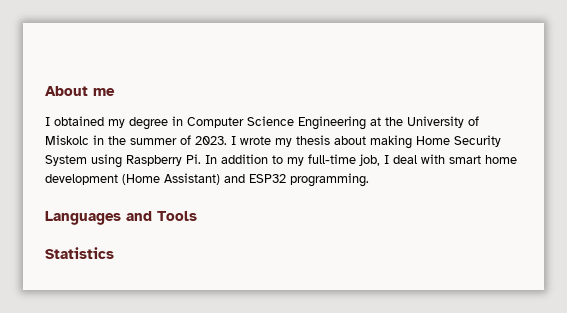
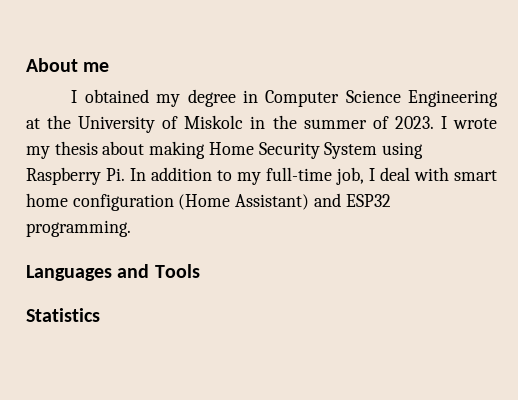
- I wrote my thesis about making Home Security System using Raspberry Pi. In addition to my full-time job, I deal with smart home development (Home Assistant) and ESP32 programming.
+ I wrote my thesis about making Home Security System using Raspberry Pi. In addition to my full-time job, I deal with smart home configuration (Home Assistant) and ESP32 programming.

